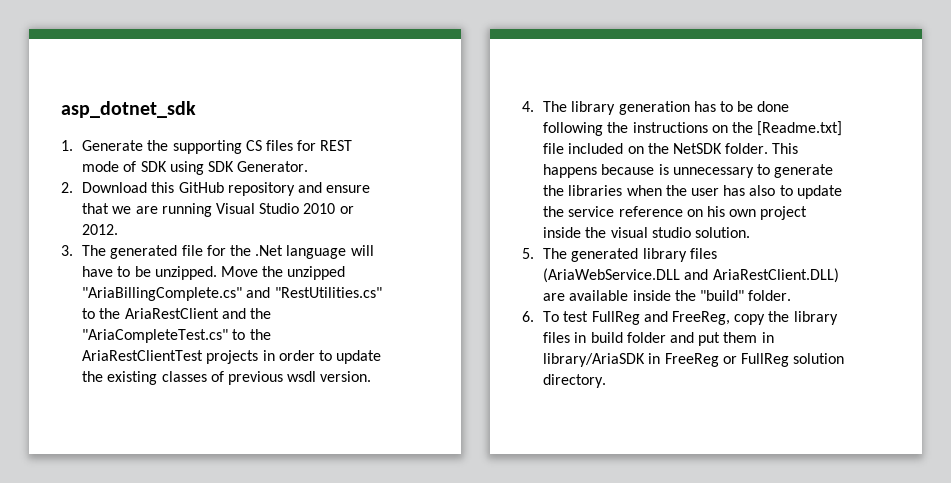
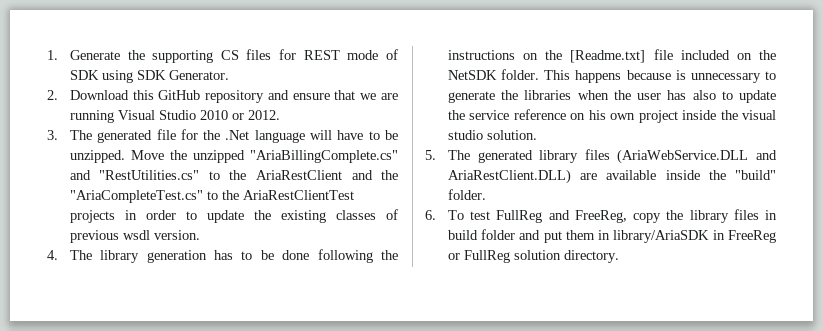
- asp_dotnet_sdk

